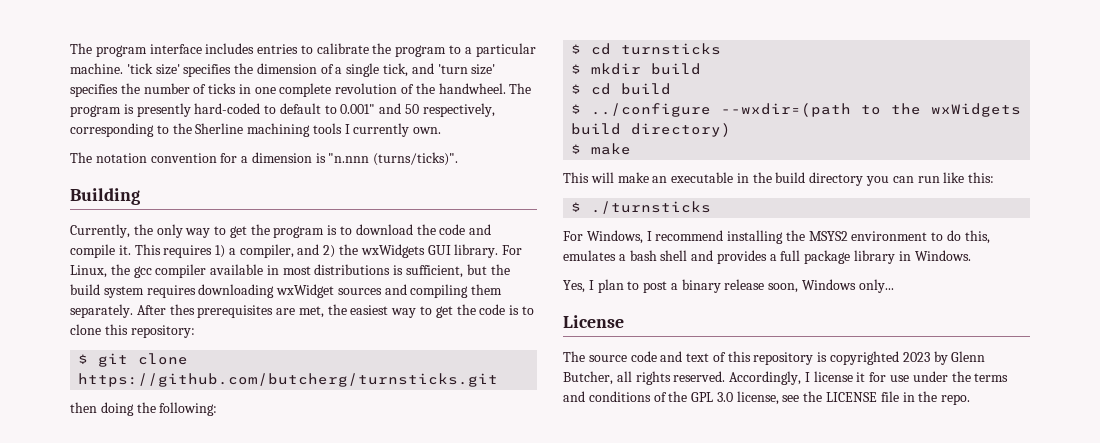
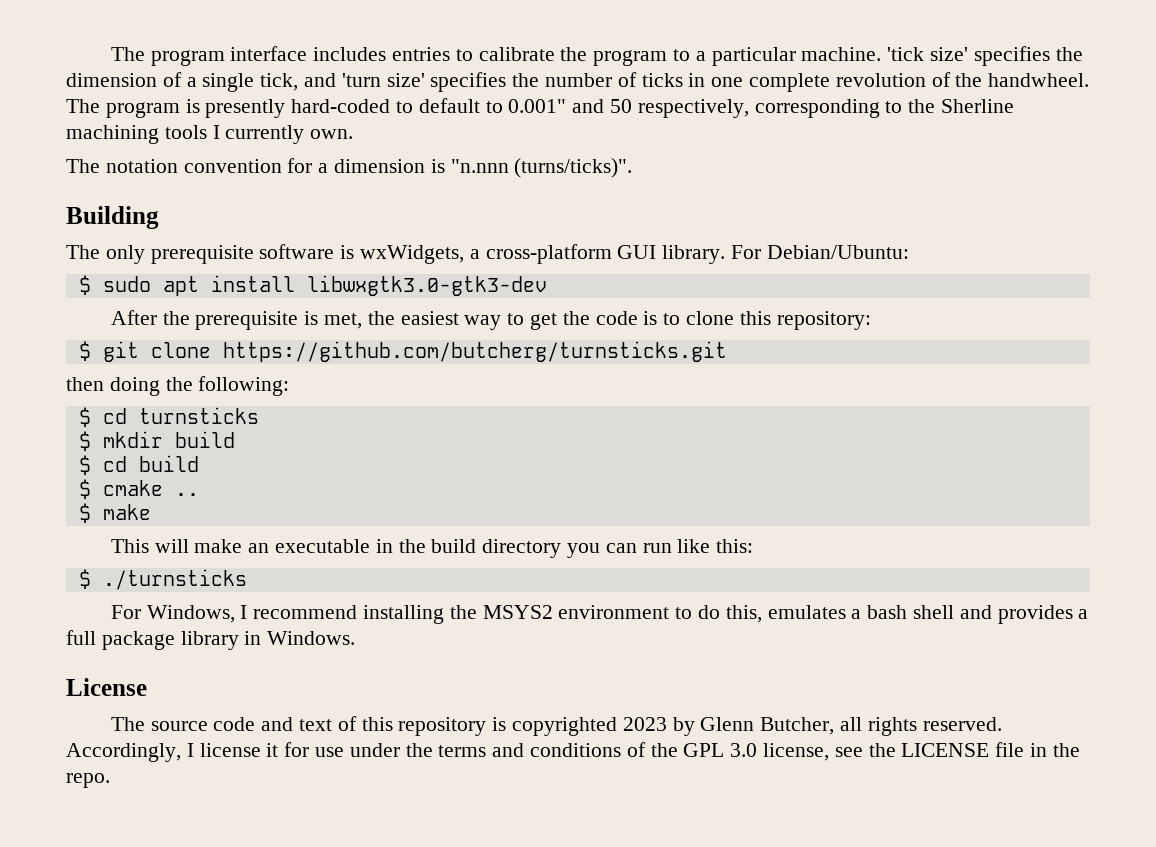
- Currently, the only way to get the program is to download the code and compile it. This requires 1) a compiler, and 2) the wxWidgets GUI library. For Linux, the gcc compiler available in most distributions is sufficient, but the build system requires downloading wxWidget sources and compiling them separately. After thes prerequisites are met, the easiest way to get the code is to clone this repository:
+ The only prerequisite software is wxWidgets, a cross-platform GUI library. For Debian/Ubuntu:
+ $ sudo apt install libwxgtk3.0-gtk3-dev
+ After the prerequisite is met, the easiest way to get the code is to clone this repository:
- $ ../configure --wxdir=(path to the wxWidgets build directory)
+ $ cmake ..
- Yes, I plan to post a binary release soon, Windows only...

